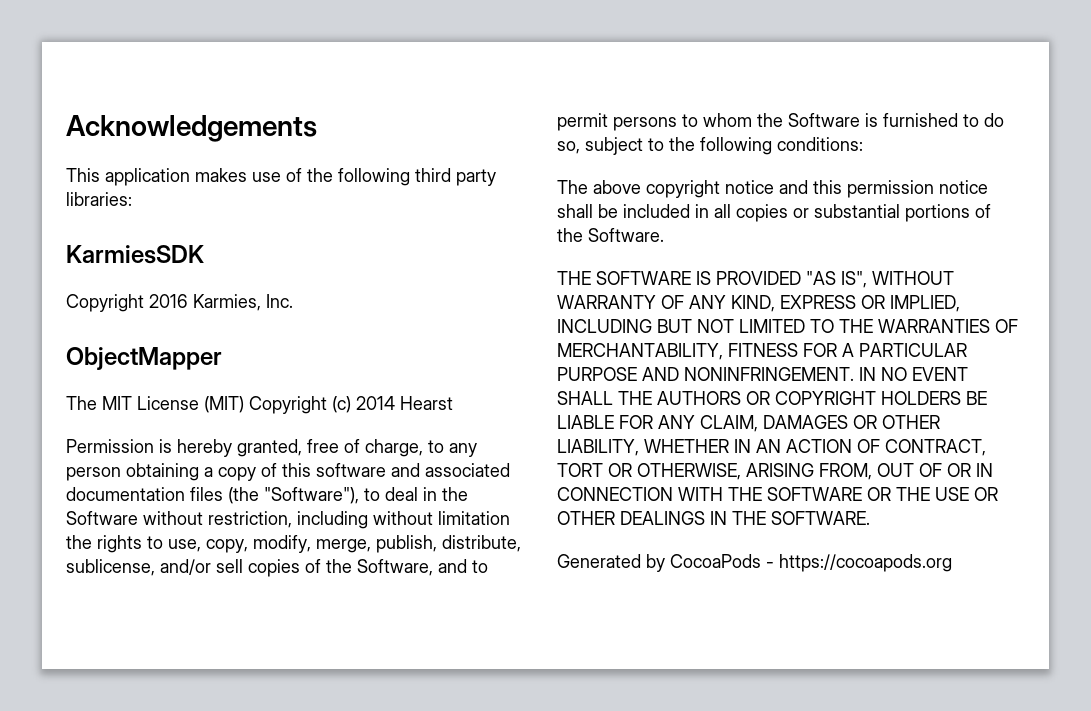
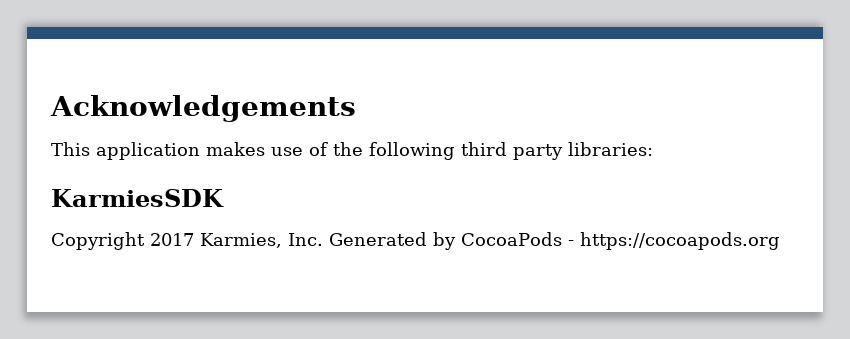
- Copyright 2016 Karmies, Inc.
- ObjectMapper
- The MIT License (MIT) Copyright (c) 2014 Hearst
- Permission is hereby granted, free of charge, to any person obtaining a copy of this software and associated documentation files (the "Software"), to deal in the Software without restriction, including without limitation the rights to use, copy, modify, merge, publish, distribute, sublicense, and/or sell copies of the Software, and to permit persons to whom the Software is furnished to do so, subject to the following conditions:
- The above copyright notice and this permission notice shall be included in all copies or substantial portions of the Software.
- THE SOFTWARE IS PROVIDED "AS IS", WITHOUT WARRANTY OF ANY KIND, EXPRESS OR IMPLIED, INCLUDING BUT NOT LIMITED TO THE WARRANTIES OF MERCHANTABILITY, FITNESS FOR A PARTICULAR PURPOSE AND NONINFRINGEMENT. IN NO EVENT SHALL THE AUTHORS OR COPYRIGHT HOLDERS BE LIABLE FOR ANY CLAIM, DAMAGES OR OTHER LIABILITY, WHETHER IN AN ACTION OF CONTRACT, TORT OR OTHERWISE, ARISING FROM, OUT OF OR IN CONNECTION WITH THE SOFTWARE OR THE USE OR OTHER DEALINGS IN THE SOFTWARE.
- Generated by CocoaPods - https://cocoapods.org
+ Copyright 2017 Karmies, Inc. Generated by CocoaPods - https://cocoapods.org

